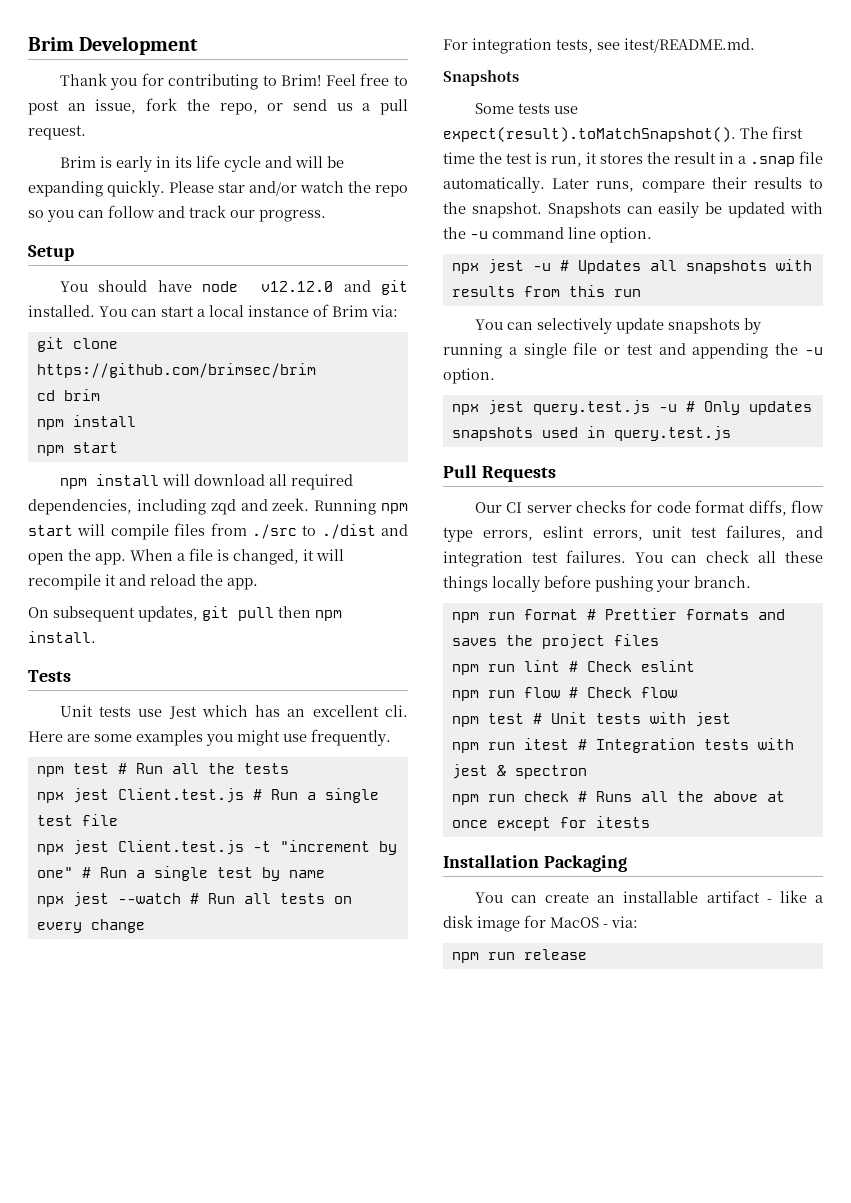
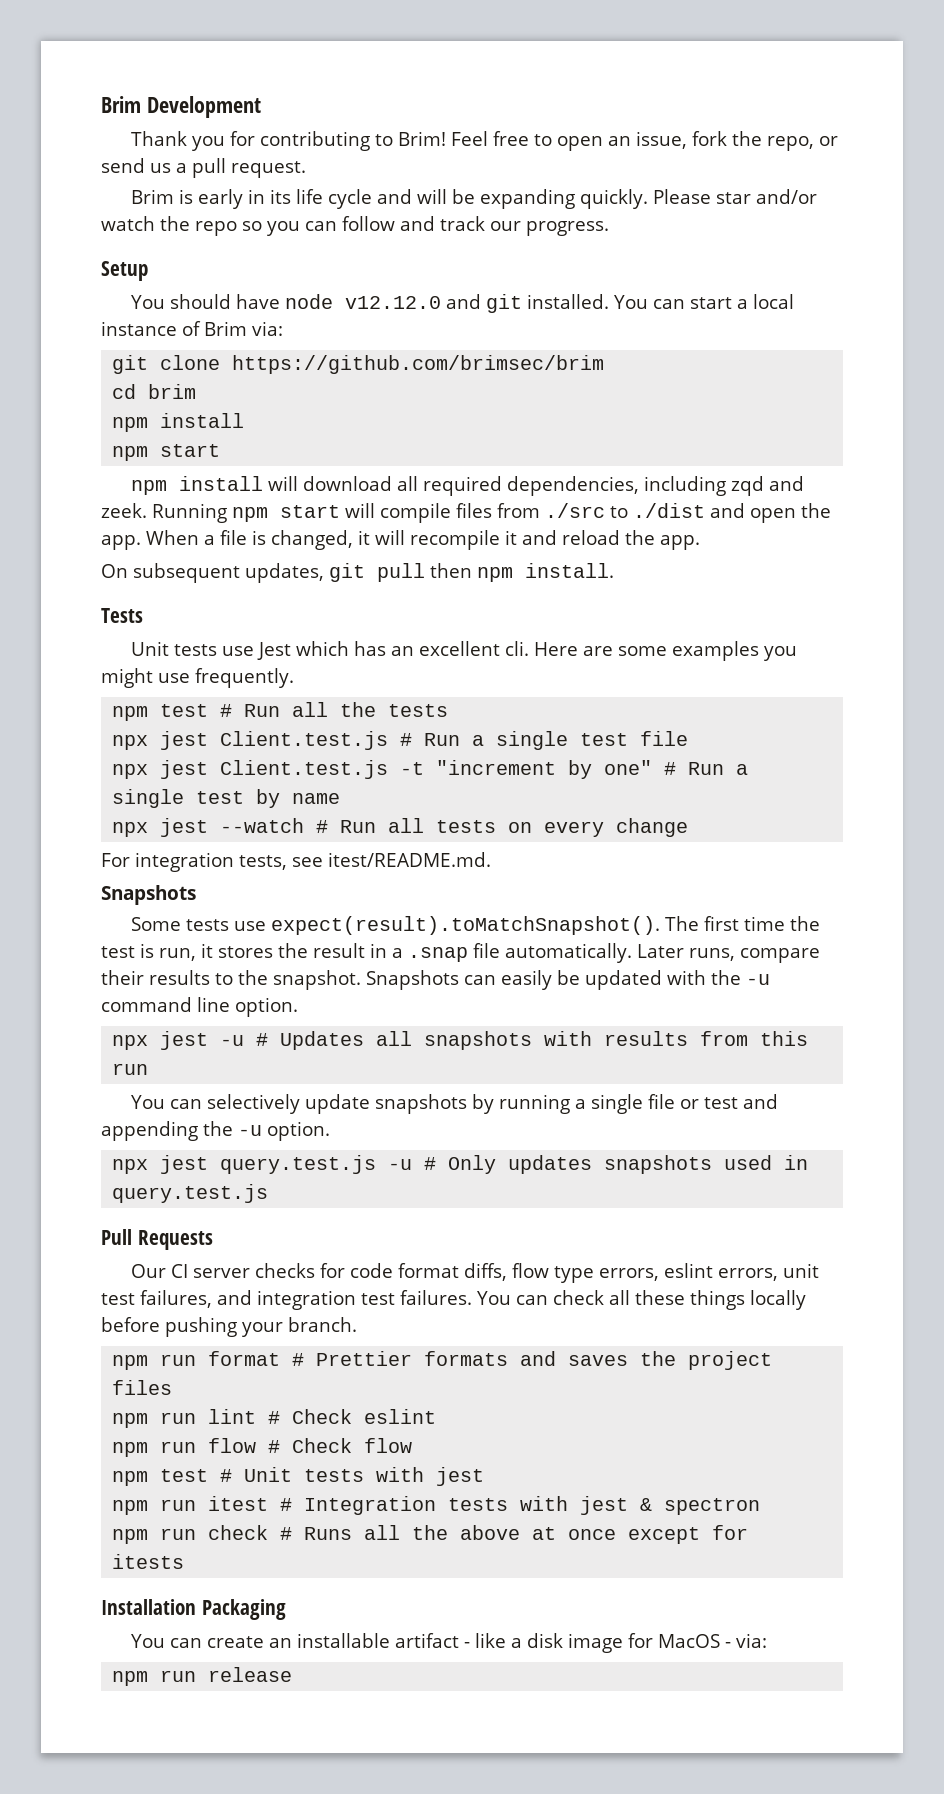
- Feel free to post an issue, fork the repo, or send us a pull request.
+ Feel free to open an issue, fork the repo, or send us a pull request.

